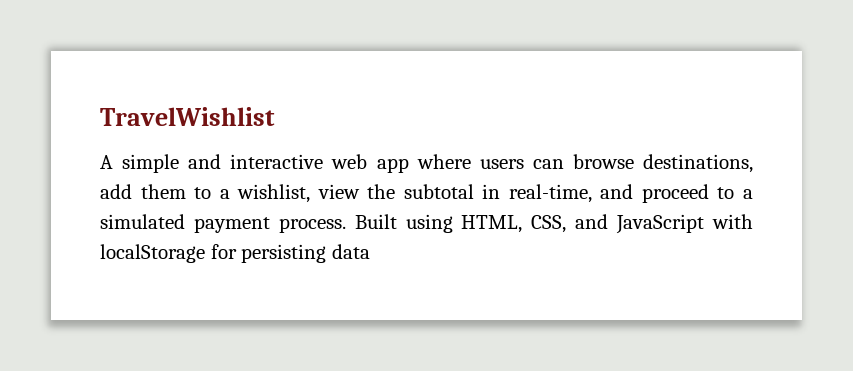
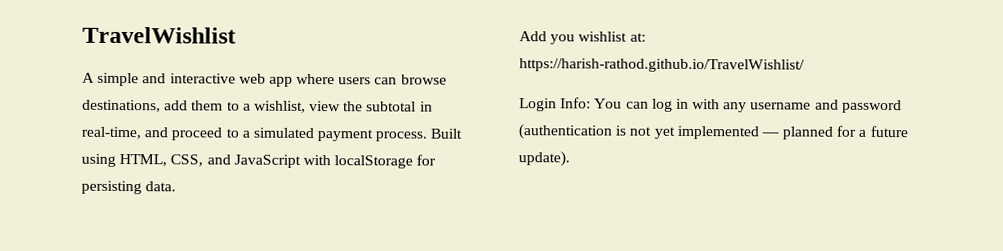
- Built using HTML, CSS, and JavaScript with localStorage for persisting data
+ Built using HTML, CSS, and JavaScript with localStorage for persisting data.
+ Add you wishlist at: https://harish-rathod.github.io/TravelWishlist/
+ Login Info: You can log in with any username and password (authentication is not yet implemented — planned for a future update).

